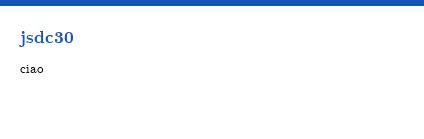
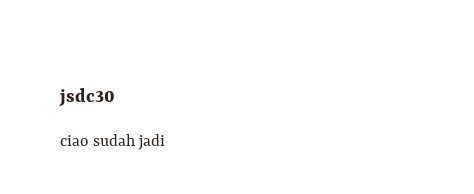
- ciao
+ ciao sudah jadi

